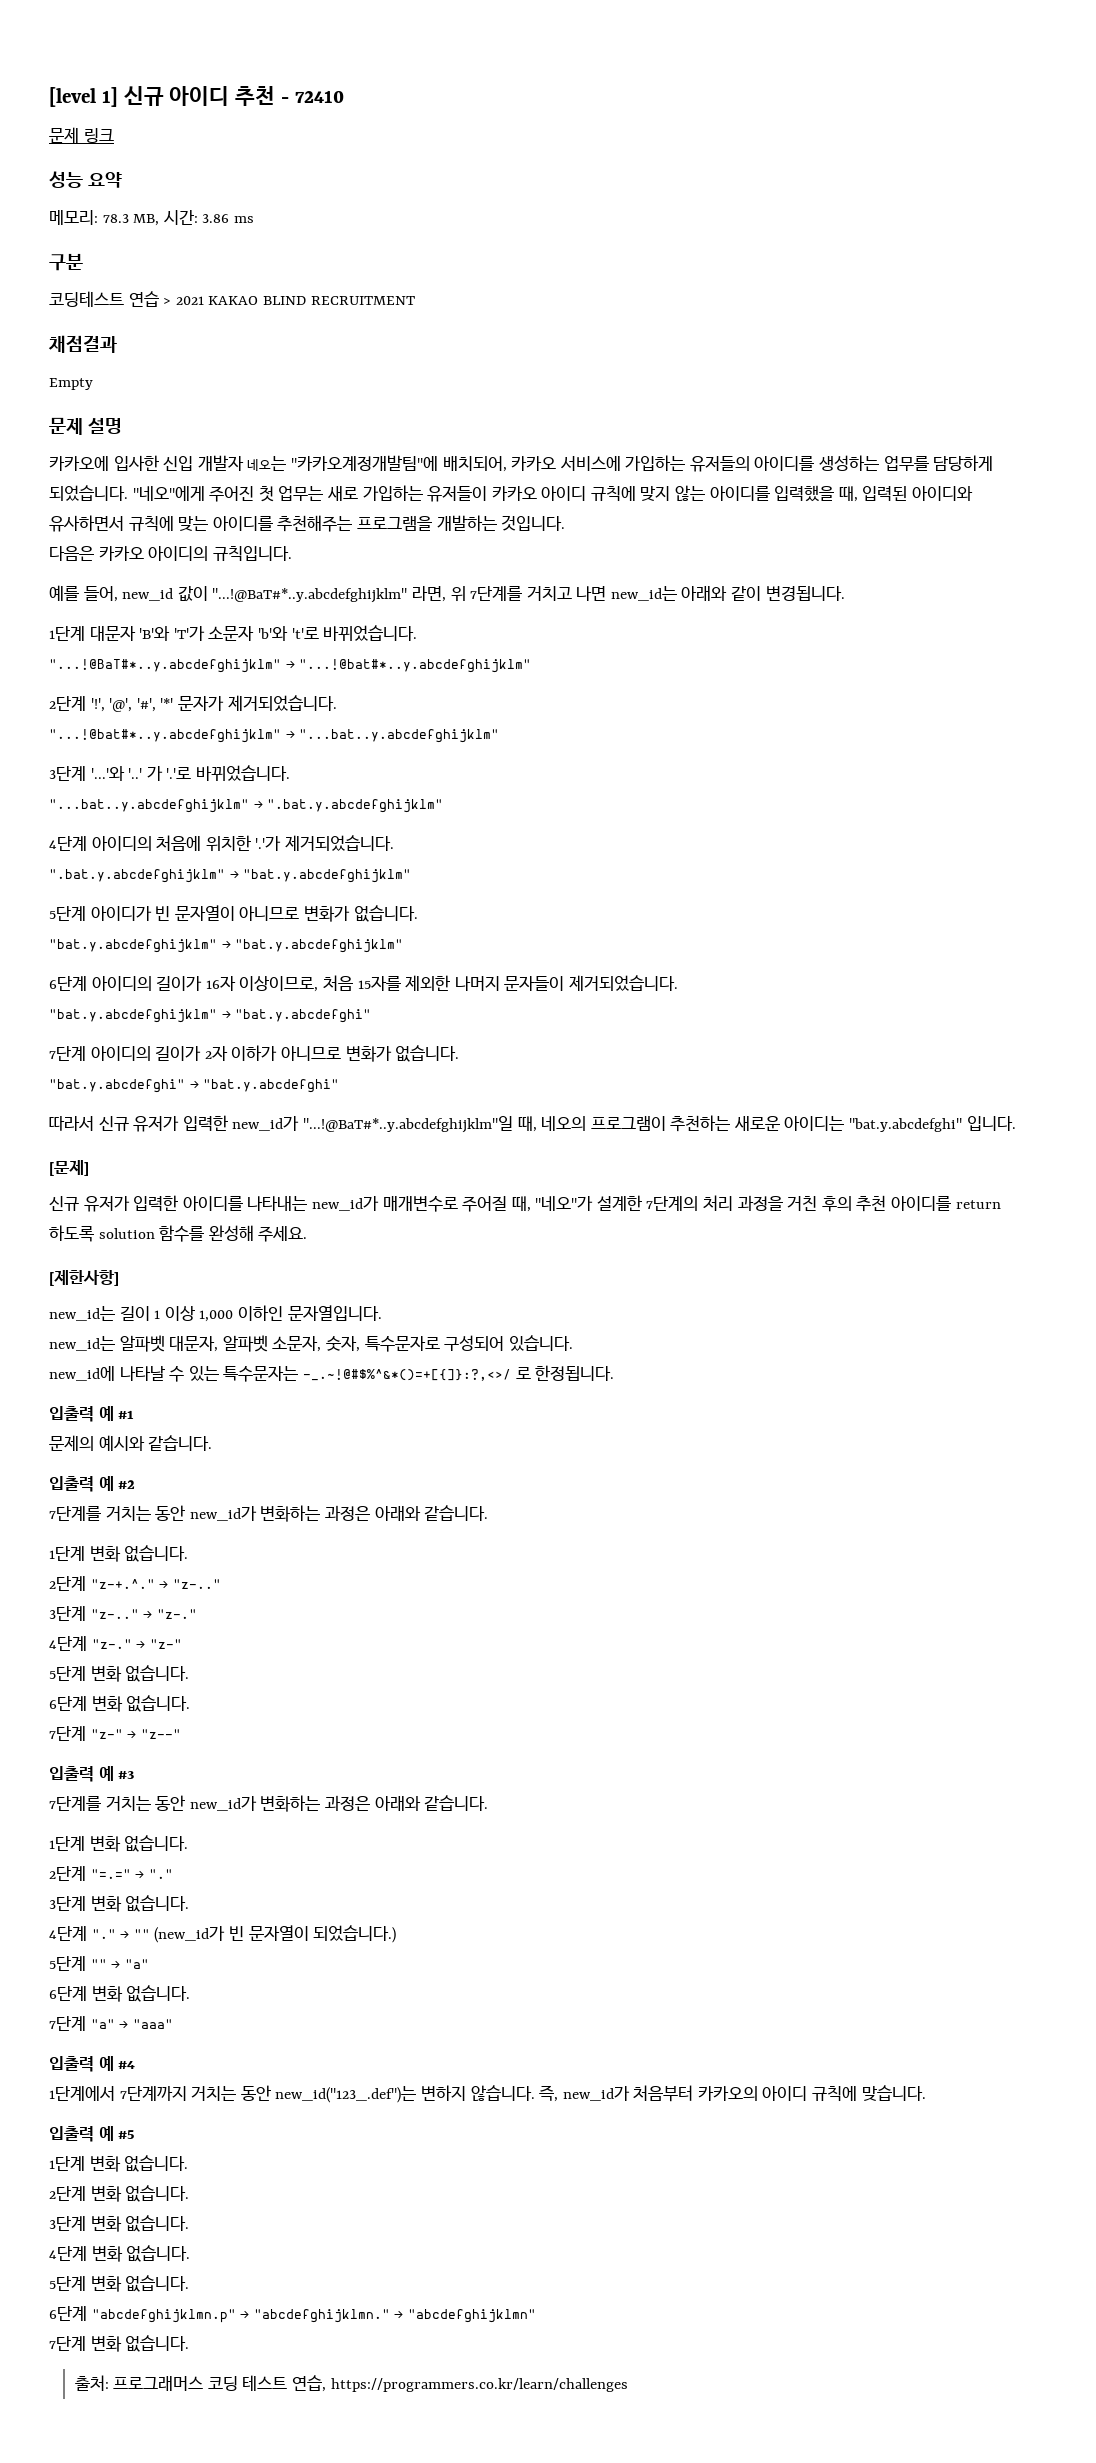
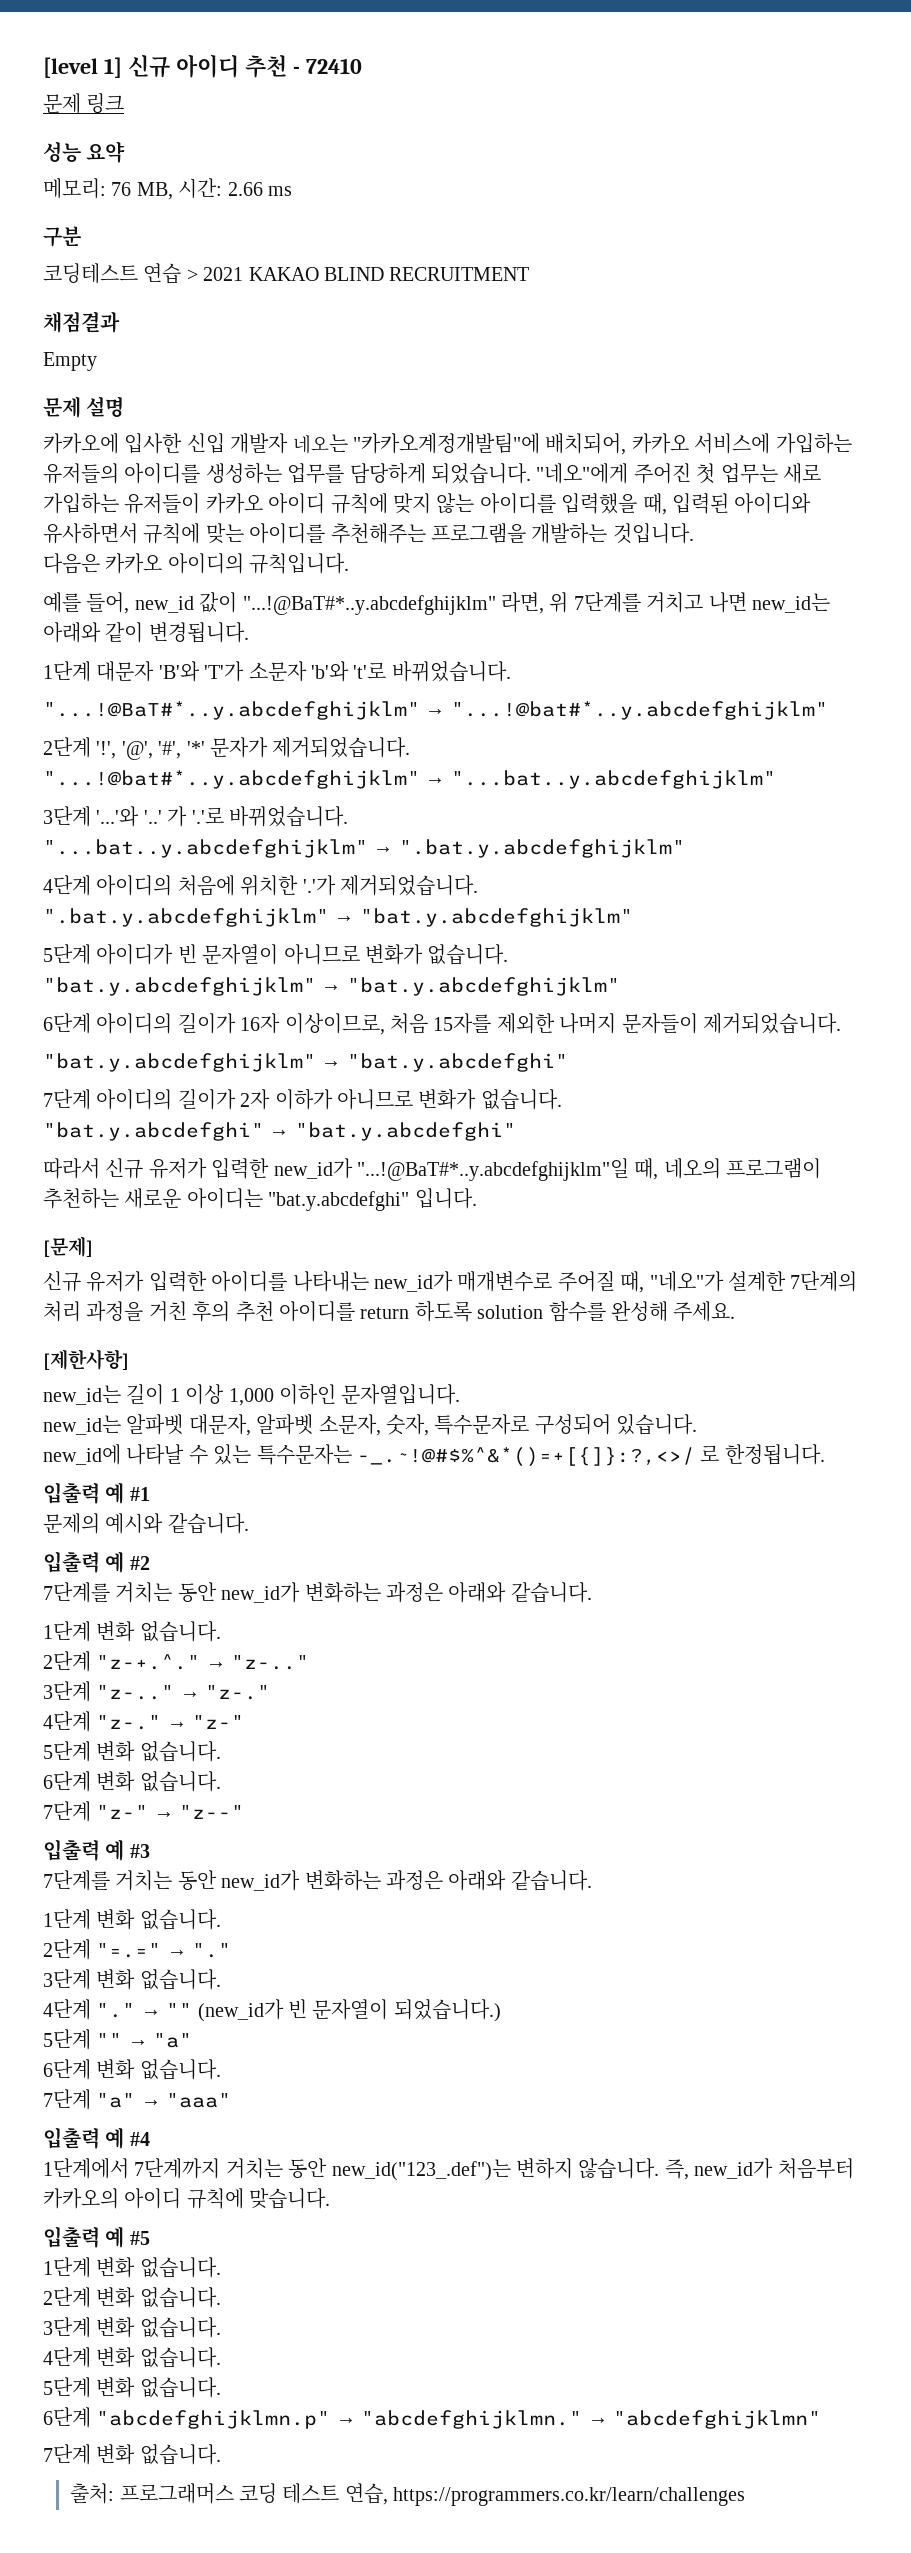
- 메모리: 78.3 MB, 시간: 3.86 ms
+ 메모리: 76 MB, 시간: 2.66 ms

